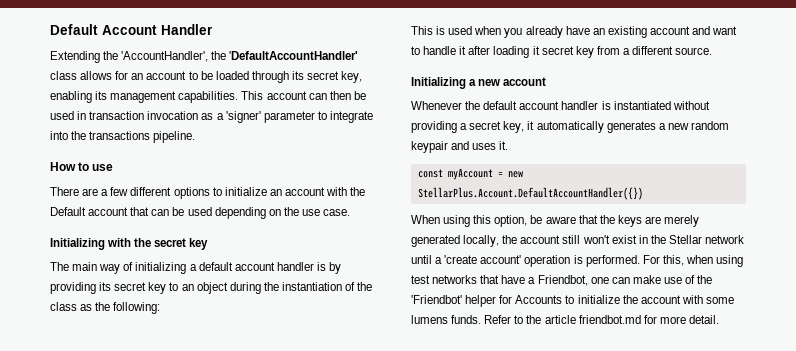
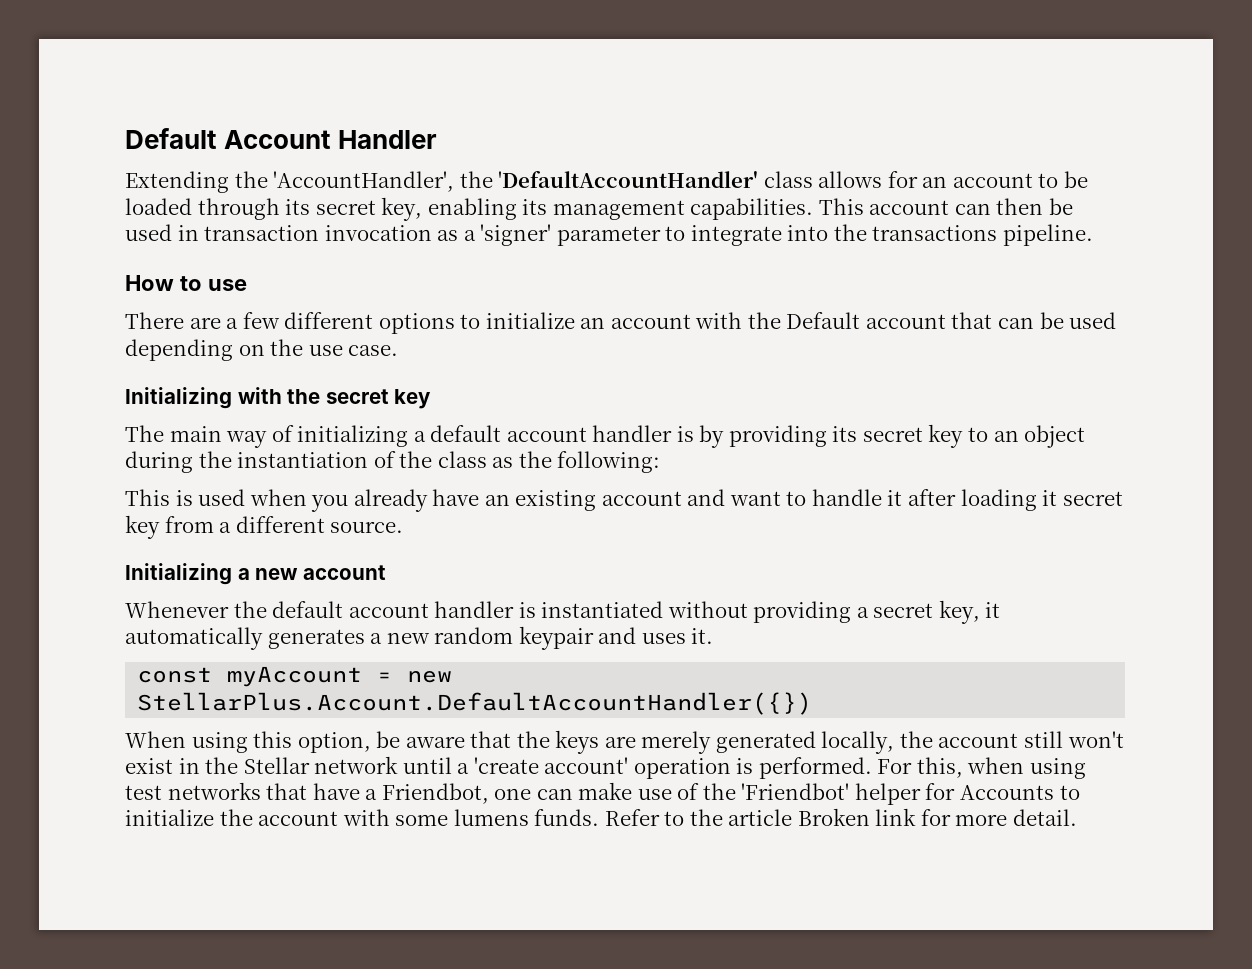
- Refer to the article friendbot.md for more detail.
+ Refer to the article Broken link for more detail.

